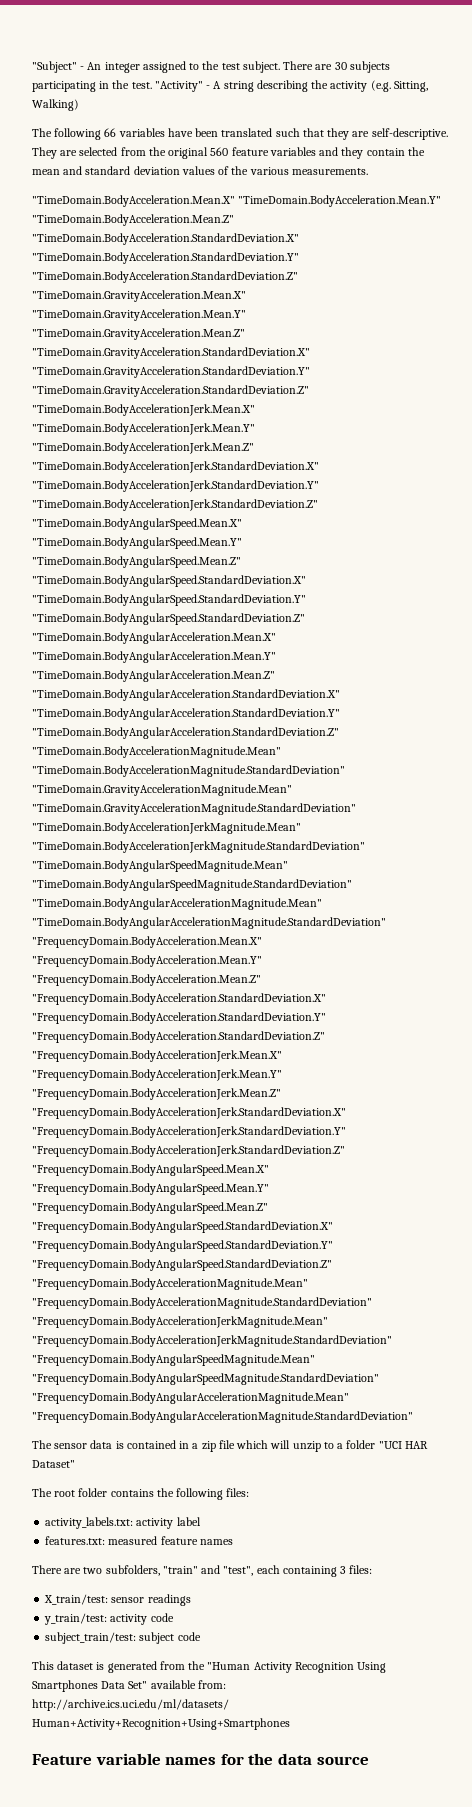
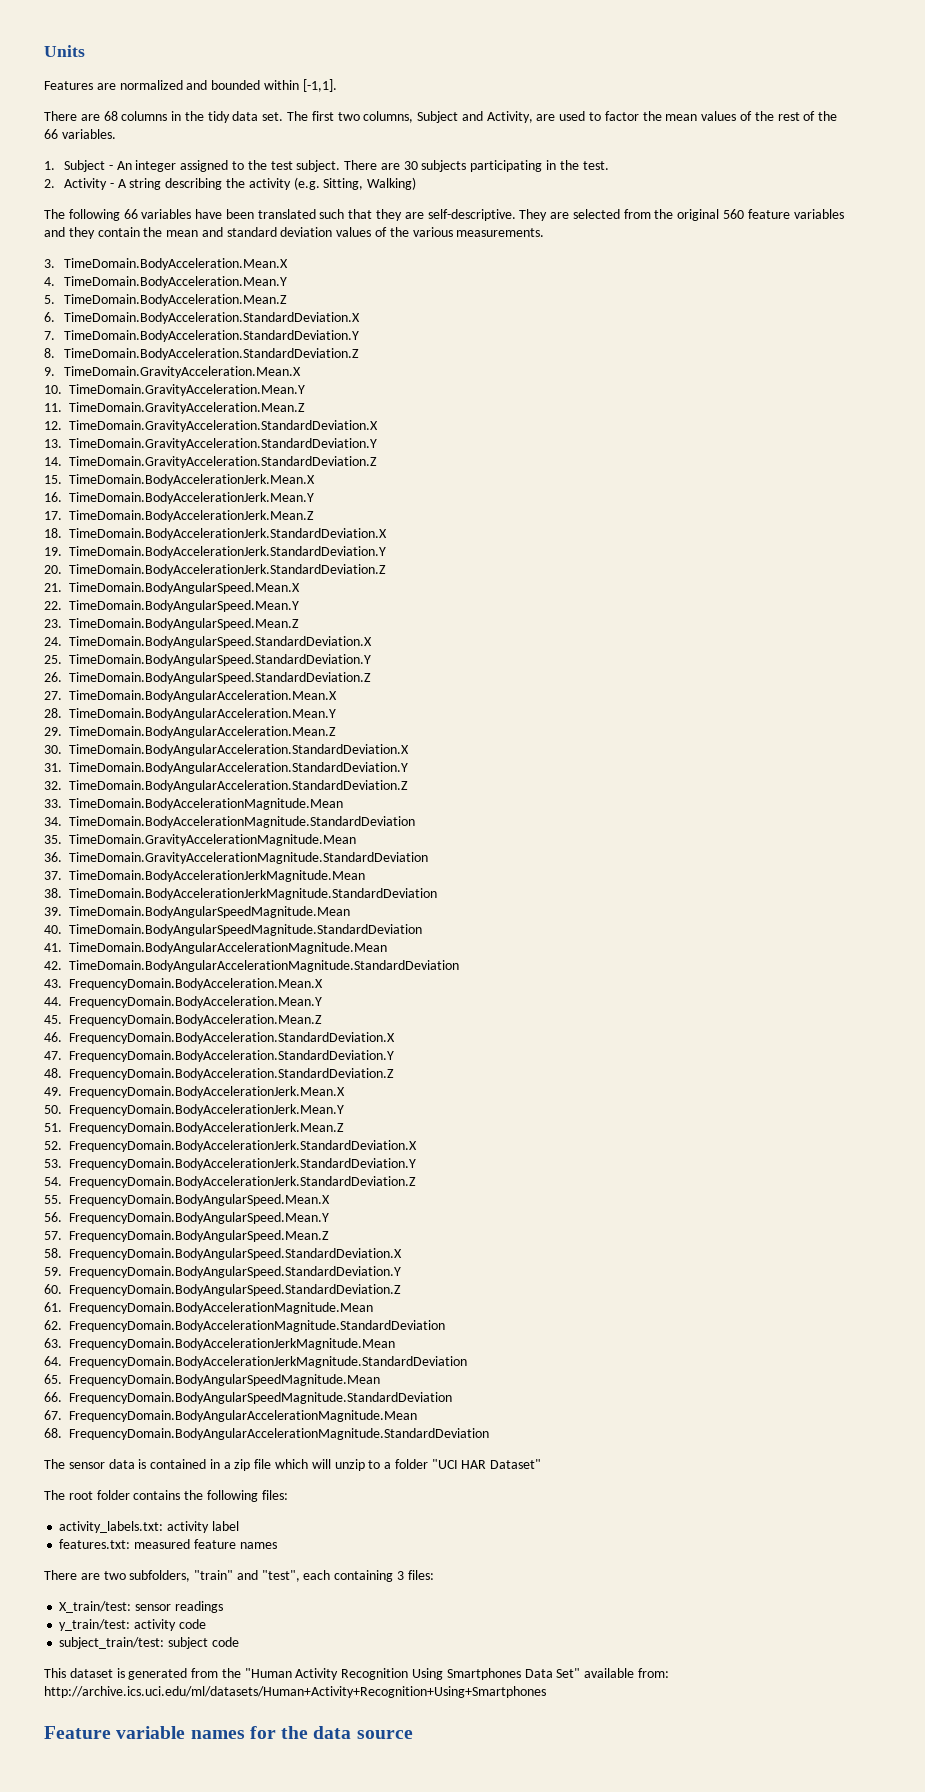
- "Subject" - An integer assigned to the test subject.
+ Units
+ Features are normalized and bounded within [-1,1].
+ There are 68 columns in the tidy data set. The first two columns, Subject and Activity, are used to factor the mean values of the rest of the 66 variables.
+ 1. Subject - An integer assigned to the test subject.
- There are 30 subjects participating in the test. "Activity" - A string describing the activity (e.g. Sitting, Walking)
+ There are 30 subjects participating in the test.
+ 2. Activity - A string describing the activity (e.g. Sitting, Walking)
- "TimeDomain.BodyAcceleration.Mean.X" "TimeDomain.BodyAcceleration.Mean.Y" "TimeDomain.BodyAcceleration.Mean.Z" "TimeDomain.BodyAcceleration.StandardDeviation.X" "TimeDomain.BodyAcceleration.StandardDeviation.Y" "TimeDomain.BodyAcceleration.StandardDeviation.Z" "TimeDomain.GravityAcceleration.Mean.X" "TimeDomain.GravityAcceleration.Mean.Y" "TimeDomain.GravityAcceleration.Mean.Z" "TimeDomain.GravityAcceleration.StandardDeviation.X" "TimeDomain.GravityAcceleration.StandardDeviation.Y" "TimeDomain.GravityAcceleration.StandardDeviation.Z" "TimeDomain.BodyAccelerationJerk.Mean.X" "TimeDomain.BodyAccelerationJerk.Mean.Y" "TimeDomain.BodyAccelerationJerk.Mean.Z" "TimeDomain.BodyAccelerationJerk.StandardDeviation.X" "TimeDomain.BodyAccelerationJerk.StandardDeviation.Y" "TimeDomain.BodyAccelerationJerk.StandardDeviation.Z" "TimeDomain.BodyAngularSpeed.Mean.X" "TimeDomain.BodyAngularSpeed.Mean.Y" "TimeDomain.BodyAngularSpeed.Mean.Z" "TimeDomain.BodyAngularSpeed.StandardDeviation.X" "TimeDomain.BodyAngularSpeed.StandardDeviation.Y" "TimeDomain.BodyAngularSpeed.StandardDeviation.Z" "TimeDomain.BodyAngularAcceleration.Mean.X" "TimeDomain.BodyAngularAcceleration.Mean.Y" "TimeDomain.BodyAngularAcceleration.Mean.Z" "TimeDomain.BodyAngularAcceleration.StandardDeviation.X" "TimeDomain.BodyAngularAcceleration.StandardDeviation.Y" "TimeDomain.BodyAngularAcceleration.StandardDeviation.Z" "TimeDomain.BodyAccelerationMagnitude.Mean" "TimeDomain.BodyAccelerationMagnitude.StandardDeviation" "TimeDomain.GravityAccelerationMagnitude.Mean" "TimeDomain.GravityAccelerationMagnitude.StandardDeviation" "TimeDomain.BodyAccelerationJerkMagnitude.Mean" "TimeDomain.BodyAccelerationJerkMagnitude.StandardDeviation" "TimeDomain.BodyAngularSpeedMagnitude.Mean" "TimeDomain.BodyAngularSpeedMagnitude.StandardDeviation" "TimeDomain.BodyAngularAccelerationMagnitude.Mean" "TimeDomain.BodyAngularAccelerationMagnitude.StandardDeviation" "FrequencyDomain.BodyAcceleration.Mean.X" "FrequencyDomain.BodyAcceleration.Mean.Y" "FrequencyDomain.BodyAcceleration.Mean.Z" "FrequencyDomain.BodyAcceleration.StandardDeviation.X" "FrequencyDomain.BodyAcceleration.StandardDeviation.Y" "FrequencyDomain.BodyAcceleration.StandardDeviation.Z" "FrequencyDomain.BodyAccelerationJerk.Mean.X" "FrequencyDomain.BodyAccelerationJerk.Mean.Y" "FrequencyDomain.BodyAccelerationJerk.Mean.Z" "FrequencyDomain.BodyAccelerationJerk.StandardDeviation.X" "FrequencyDomain.BodyAccelerationJerk.StandardDeviation.Y" "FrequencyDomain.BodyAccelerationJerk.StandardDeviation.Z" "FrequencyDomain.BodyAngularSpeed.Mean.X" "FrequencyDomain.BodyAngularSpeed.Mean.Y" "FrequencyDomain.BodyAngularSpeed.Mean.Z" "FrequencyDomain.BodyAngularSpeed.StandardDeviation.X" "FrequencyDomain.BodyAngularSpeed.StandardDeviation.Y" "FrequencyDomain.BodyAngularSpeed.StandardDeviation.Z" "FrequencyDomain.BodyAccelerationMagnitude.Mean" "FrequencyDomain.BodyAccelerationMagnitude.StandardDeviation" "FrequencyDomain.BodyAccelerationJerkMagnitude.Mean" "FrequencyDomain.BodyAccelerationJerkMagnitude.StandardDeviation" "FrequencyDomain.BodyAngularSpeedMagnitude.Mean" "FrequencyDomain.BodyAngularSpeedMagnitude.StandardDeviation" "FrequencyDomain.BodyAngularAccelerationMagnitude.Mean" "FrequencyDomain.BodyAngularAccelerationMagnitude.StandardDeviation"
+ 3. TimeDomain.BodyAcceleration.Mean.X
+ 4. TimeDomain.BodyAcceleration.Mean.Y
+ 5. TimeDomain.BodyAcceleration.Mean.Z
+ 6. TimeDomain.BodyAcceleration.StandardDeviation.X
+ 7. TimeDomain.BodyAcceleration.StandardDeviation.Y
+ 8. TimeDomain.BodyAcceleration.StandardDeviation.Z
+ 9. TimeDomain.GravityAcceleration.Mean.X
+ 10. TimeDomain.GravityAcceleration.Mean.Y
+ 11. TimeDomain.GravityAcceleration.Mean.Z
+ 12. TimeDomain.GravityAcceleration.StandardDeviation.X
+ 13. TimeDomain.GravityAcceleration.StandardDeviation.Y
+ 14. TimeDomain.GravityAcceleration.StandardDeviation.Z
+ 15. TimeDomain.BodyAccelerationJerk.Mean.X
+ 16. TimeDomain.BodyAccelerationJerk.Mean.Y
+ 17. TimeDomain.BodyAccelerationJerk.Mean.Z
+ 18. TimeDomain.BodyAccelerationJerk.StandardDeviation.X
+ 19. TimeDomain.BodyAccelerationJerk.StandardDeviation.Y
+ 20. TimeDomain.BodyAccelerationJerk.StandardDeviation.Z
+ 21. TimeDomain.BodyAngularSpeed.Mean.X
+ 22. TimeDomain.BodyAngularSpeed.Mean.Y
+ 23. TimeDomain.BodyAngularSpeed.Mean.Z
+ 24. TimeDomain.BodyAngularSpeed.StandardDeviation.X
+ 25. TimeDomain.BodyAngularSpeed.StandardDeviation.Y
+ 26. TimeDomain.BodyAngularSpeed.StandardDeviation.Z
+ 27. TimeDomain.BodyAngularAcceleration.Mean.X
+ 28. TimeDomain.BodyAngularAcceleration.Mean.Y
+ 29. TimeDomain.BodyAngularAcceleration.Mean.Z
+ 30. TimeDomain.BodyAngularAcceleration.StandardDeviation.X
+ 31. TimeDomain.BodyAngularAcceleration.StandardDeviation.Y
+ 32. TimeDomain.BodyAngularAcceleration.StandardDeviation.Z
+ 33. TimeDomain.BodyAccelerationMagnitude.Mean
+ 34. TimeDomain.BodyAccelerationMagnitude.StandardDeviation
+ 35. TimeDomain.GravityAccelerationMagnitude.Mean
+ 36. TimeDomain.GravityAccelerationMagnitude.StandardDeviation
+ 37. TimeDomain.BodyAccelerationJerkMagnitude.Mean
+ 38. TimeDomain.BodyAccelerationJerkMagnitude.StandardDeviation
+ 39. TimeDomain.BodyAngularSpeedMagnitude.Mean
+ 40. TimeDomain.BodyAngularSpeedMagnitude.StandardDeviation
+ 41. TimeDomain.BodyAngularAccelerationMagnitude.Mean
+ 42. TimeDomain.BodyAngularAccelerationMagnitude.StandardDeviation
+ 43. FrequencyDomain.BodyAcceleration.Mean.X
+ 44. FrequencyDomain.BodyAcceleration.Mean.Y
+ 45. FrequencyDomain.BodyAcceleration.Mean.Z
+ 46. FrequencyDomain.BodyAcceleration.StandardDeviation.X
+ 47. FrequencyDomain.BodyAcceleration.StandardDeviation.Y
+ 48. FrequencyDomain.BodyAcceleration.StandardDeviation.Z
+ 49. FrequencyDomain.BodyAccelerationJerk.Mean.X
+ 50. FrequencyDomain.BodyAccelerationJerk.Mean.Y
+ 51. FrequencyDomain.BodyAccelerationJerk.Mean.Z
+ 52. FrequencyDomain.BodyAccelerationJerk.StandardDeviation.X
+ 53. FrequencyDomain.BodyAccelerationJerk.StandardDeviation.Y
+ 54. FrequencyDomain.BodyAccelerationJerk.StandardDeviation.Z
+ 55. FrequencyDomain.BodyAngularSpeed.Mean.X
+ 56. FrequencyDomain.BodyAngularSpeed.Mean.Y
+ 57. FrequencyDomain.BodyAngularSpeed.Mean.Z
+ 58. FrequencyDomain.BodyAngularSpeed.StandardDeviation.X
+ 59. FrequencyDomain.BodyAngularSpeed.StandardDeviation.Y
+ 60. FrequencyDomain.BodyAngularSpeed.StandardDeviation.Z
+ 61. FrequencyDomain.BodyAccelerationMagnitude.Mean
+ 62. FrequencyDomain.BodyAccelerationMagnitude.StandardDeviation
+ 63. FrequencyDomain.BodyAccelerationJerkMagnitude.Mean
+ 64. FrequencyDomain.BodyAccelerationJerkMagnitude.StandardDeviation
+ 65. FrequencyDomain.BodyAngularSpeedMagnitude.Mean
+ 66. FrequencyDomain.BodyAngularSpeedMagnitude.StandardDeviation
+ 67. FrequencyDomain.BodyAngularAccelerationMagnitude.Mean
+ 68. FrequencyDomain.BodyAngularAccelerationMagnitude.StandardDeviation

